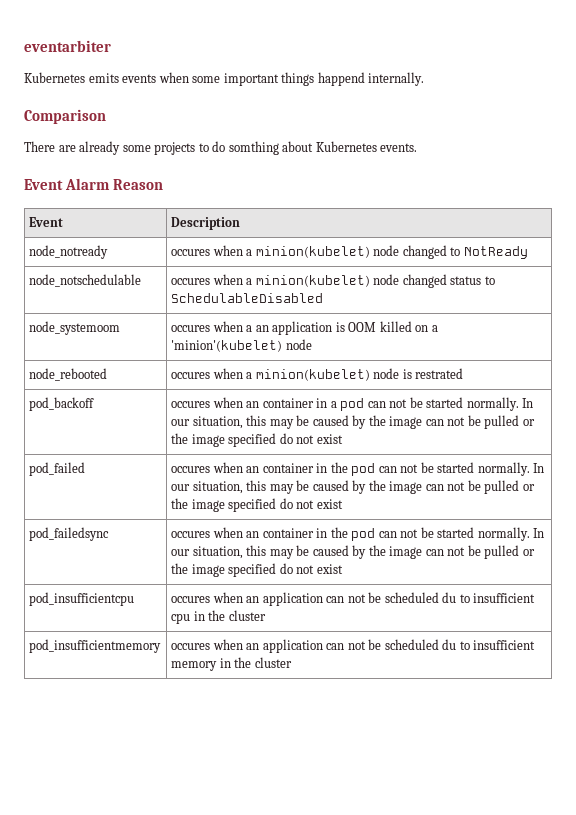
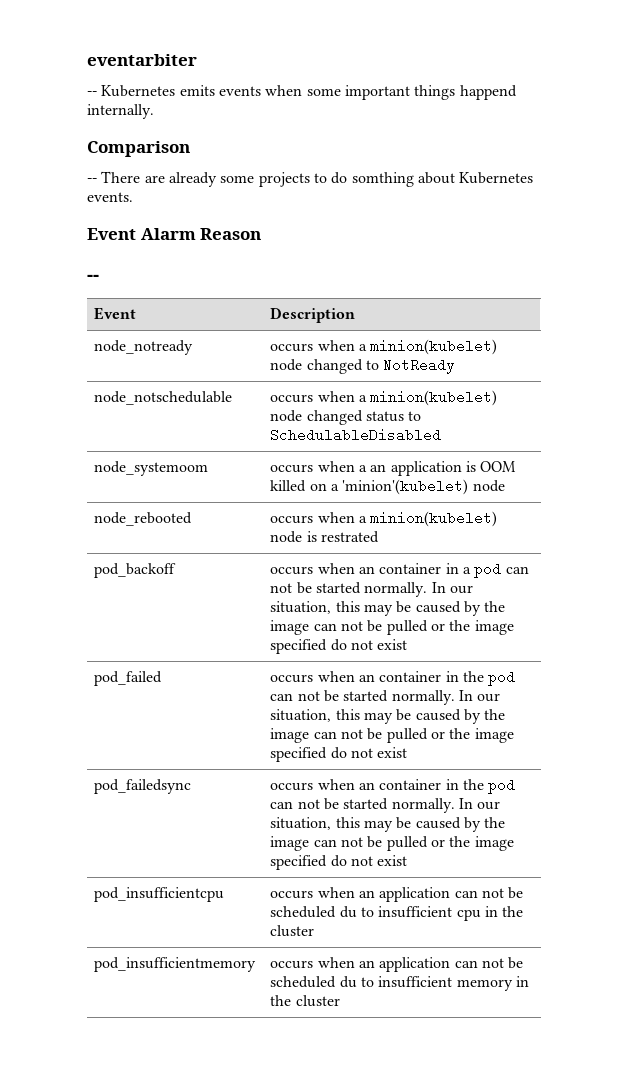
- Kubernetes emits events when some important things happend internally.
+ -- Kubernetes emits events when some important things happend internally.
- There are already some projects to do somthing about Kubernetes events.
+ -- There are already some projects to do somthing about Kubernetes events.
  Event Alarm Reason
+ --
- node_notready | occures when a minion(kubelet) node changed to NotReady
+ node_notready | occurs when a minion(kubelet) node changed to NotReady
- node_notschedulable | occures when a minion(kubelet) node changed status to SchedulableDisabled
+ node_notschedulable | occurs when a minion(kubelet) node changed status to SchedulableDisabled
- node_systemoom | occures when a an application is OOM killed on a 'minion'(kubelet) node
+ node_systemoom | occurs when a an application is OOM killed on a 'minion'(kubelet) node
- node_rebooted | occures when a minion(kubelet) node is restrated
+ node_rebooted | occurs when a minion(kubelet) node is restrated
- pod_backoff | occures when an container in a pod can not be started normally. In our situation, this may be caused by the image can not be pulled or the image specified do not exist
+ pod_backoff | occurs when an container in a pod can not be started normally. In our situation, this may be caused by the image can not be pulled or the image specified do not exist
- pod_failed | occures when an container in the pod can not be started normally. In our situation, this may be caused by the image can not be pulled or the image specified do not exist
+ pod_failed | occurs when an container in the pod can not be started normally. In our situation, this may be caused by the image can not be pulled or the image specified do not exist
- pod_failedsync | occures when an container in the pod can not be started normally. In our situation, this may be caused by the image can not be pulled or the image specified do not exist
+ pod_failedsync | occurs when an container in the pod can not be started normally. In our situation, this may be caused by the image can not be pulled or the image specified do not exist
- pod_insufficientcpu | occures when an application can not be scheduled du to insufficient cpu in the cluster
+ pod_insufficientcpu | occurs when an application can not be scheduled du to insufficient cpu in the cluster
- pod_insufficientmemory | occures when an application can not be scheduled du to insufficient memory in the cluster
+ pod_insufficientmemory | occurs when an application can not be scheduled du to insufficient memory in the cluster

